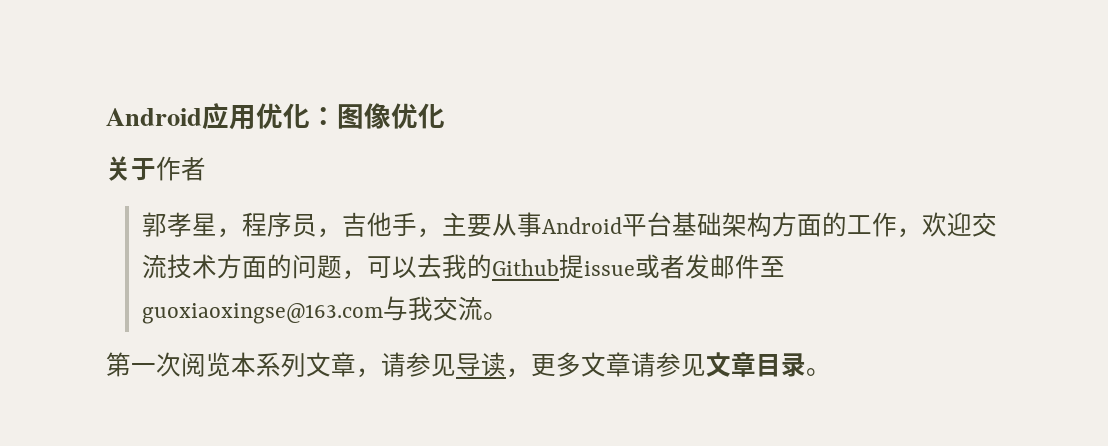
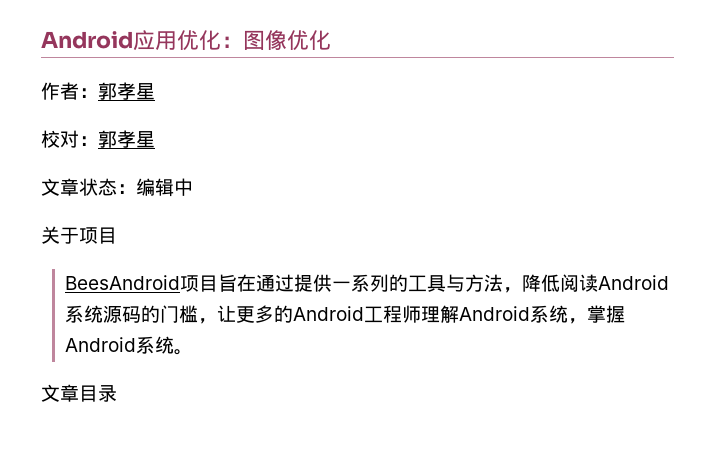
- 关于作者
- 郭孝星，程序员，吉他手，主要从事Android平台基础架构方面的工作，欢迎交流技术方面的问题，可以去我的Github提issue或者发邮件至guoxiaoxingse@163.com与我交流。
- 第一次阅览本系列文章，请参见导读，更多文章请参见文章目录。
+ 作者：郭孝星
+ 校对：郭孝星
+ 文章状态：编辑中
+ 关于项目
+ BeesAndroid项目旨在通过提供一系列的工具与方法，降低阅读Android系统源码的门槛，让更多的Android工程师理解Android系统，掌握Android系统。
+ 文章目录

